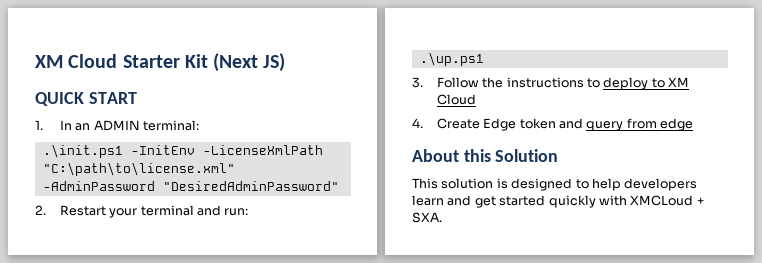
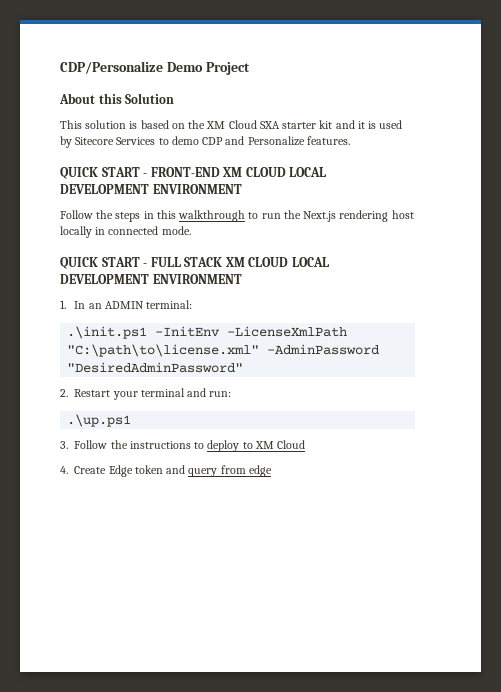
- XM Cloud Starter Kit (Next JS)
- QUICK START
+ CDP/Personalize Demo Project
+ About this Solution
+ This solution is based on the XM Cloud SXA starter kit and it is used by Sitecore Services to demo CDP and Personalize features.
+ QUICK START - FRONT-END XM CLOUD LOCAL DEVELOPMENT ENVIRONMENT
+ Follow the steps in this walkthrough to run the Next.js rendering host locally in connected mode.
+ QUICK START - FULL STACK XM CLOUD LOCAL DEVELOPMENT ENVIRONMENT
- About this Solution
- This solution is designed to help developers learn and get started quickly with XMCLoud + SXA.

